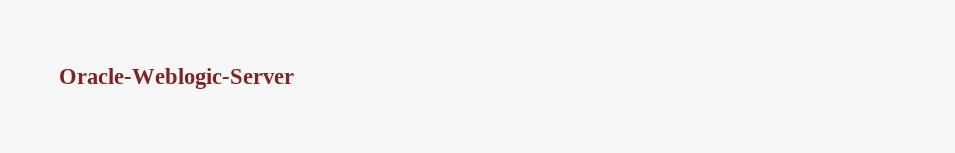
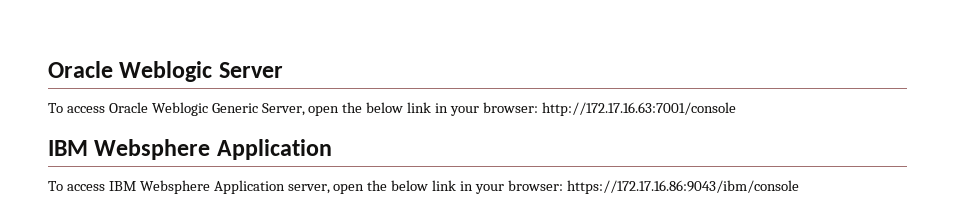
- Oracle-Weblogic-Server
+ Oracle Weblogic Server
+ To access Oracle Weblogic Generic Server, open the below link in your browser: http://172.17.16.63:7001/console
+ IBM Websphere Application
+ To access IBM Websphere Application server, open the below link in your browser: https://172.17.16.86:9043/ibm/console

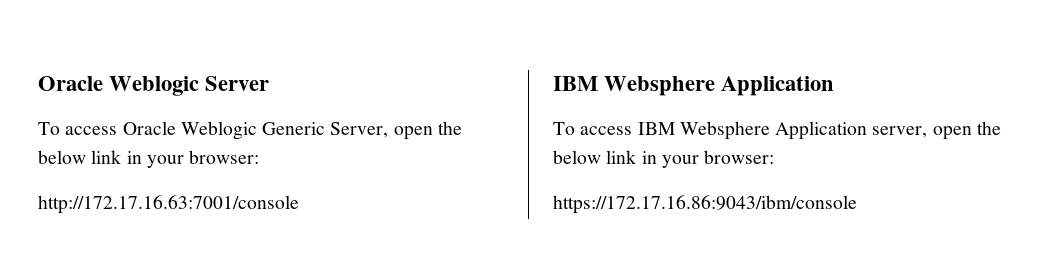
- To access Oracle Weblogic Generic Server, open the below link in your browser: http://172.17.16.63:7001/console
+ To access Oracle Weblogic Generic Server, open the below link in your browser:
+ http://172.17.16.63:7001/console
- To access IBM Websphere Application server, open the below link in your browser: https://172.17.16.86:9043/ibm/console
+ To access IBM Websphere Application server, open the below link in your browser:
+ https://172.17.16.86:9043/ibm/console

